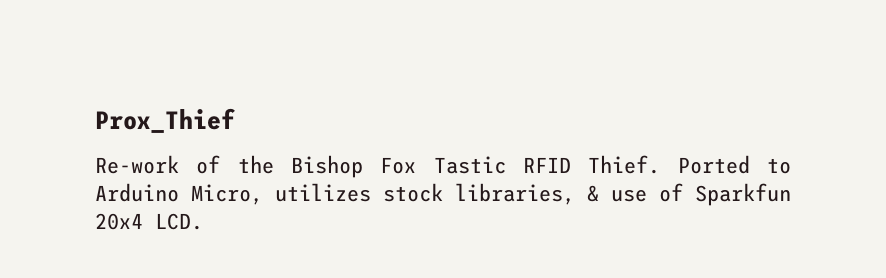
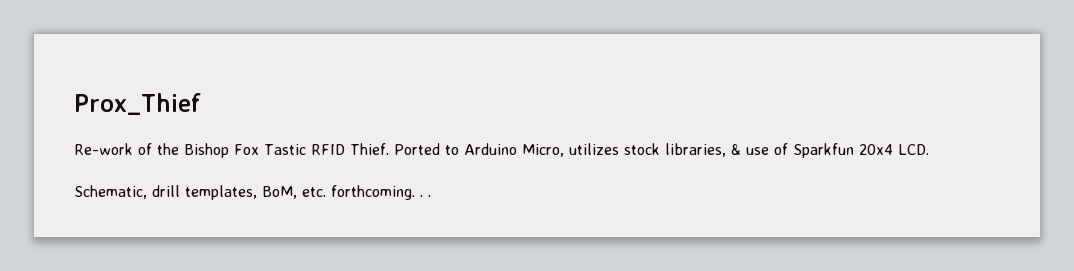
+ Schematic, drill templates, BoM, etc. forthcoming. . .

